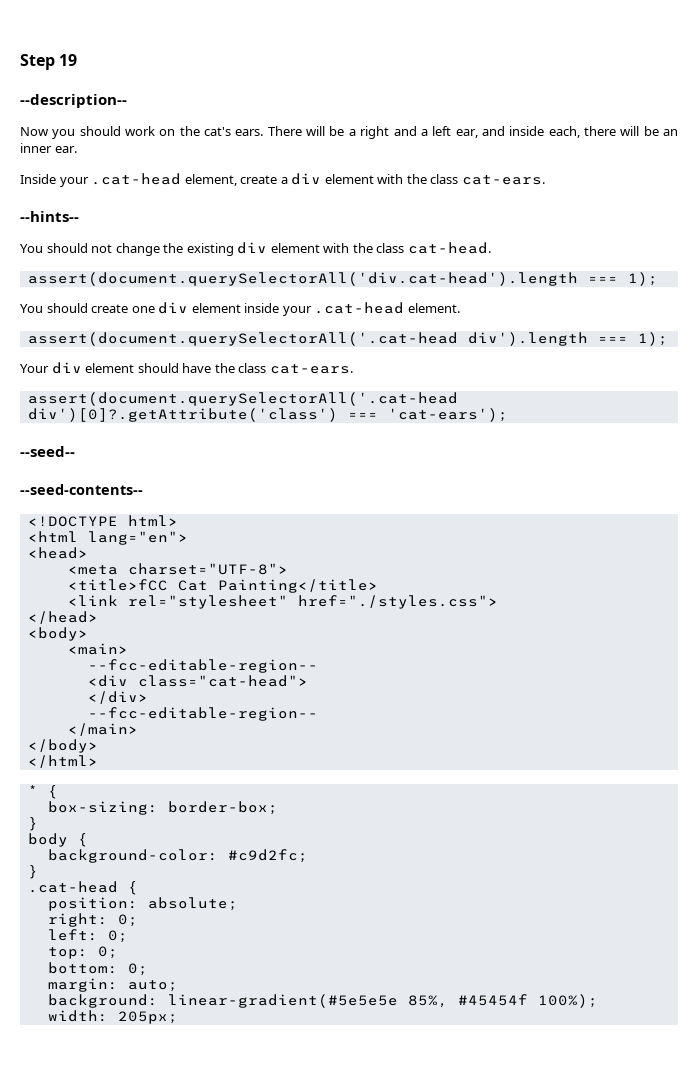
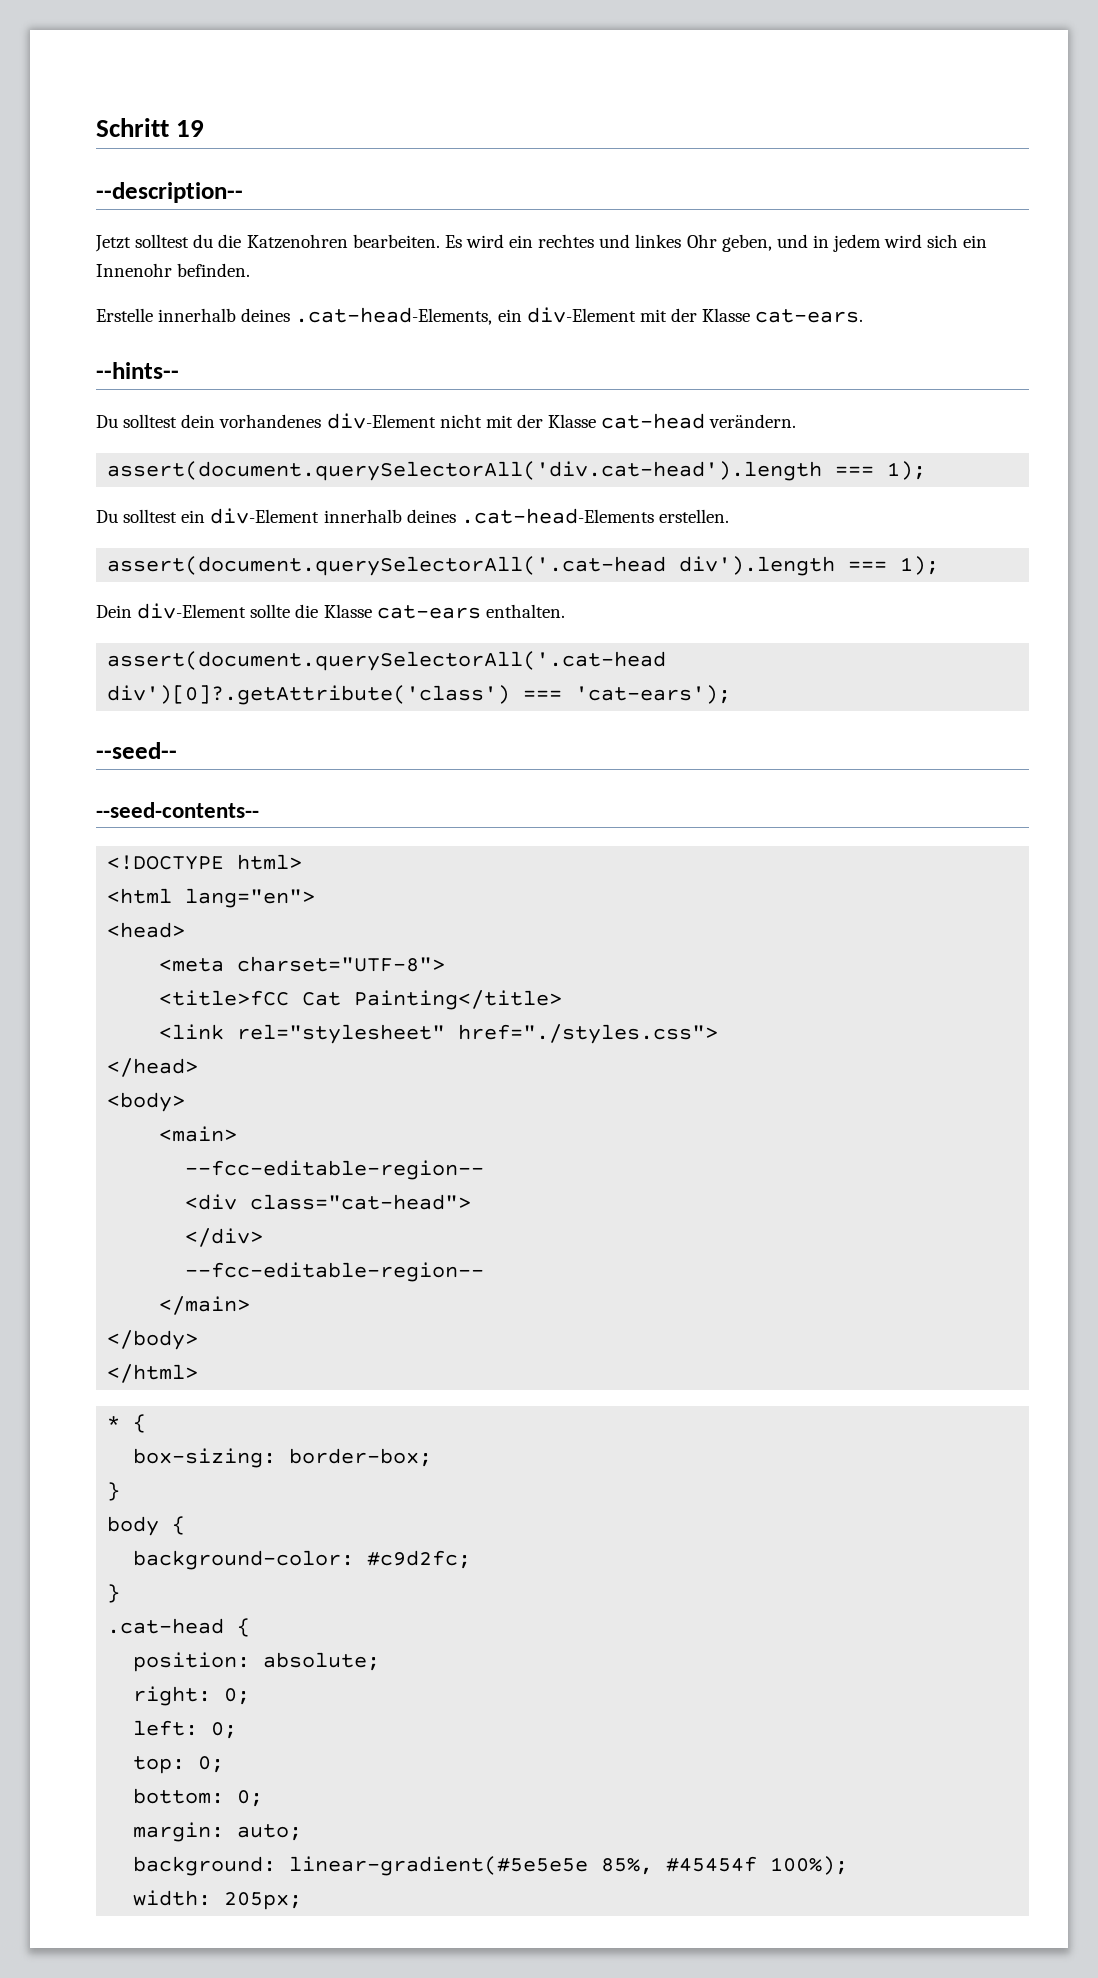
- Step 19
+ Schritt 19
- Now you should work on the cat's ears. There will be a right and a left ear, and inside each, there will be an inner ear.
- Inside your .cat-head element, create a div element with the class cat-ears.
+ Jetzt solltest du die Katzenohren bearbeiten. Es wird ein rechtes und linkes Ohr geben, und in jedem wird sich ein Innenohr befinden.
+ Erstelle innerhalb deines .cat-head-Elements, ein div-Element mit der Klasse cat-ears.
  --hints--
- You should not change the existing div element with the class cat-head.
+ Du solltest dein vorhandenes div-Element nicht mit der Klasse cat-head verändern.
  assert(document.querySelectorAll('div.cat-head').length === 1);
- You should create one div element inside your .cat-head element.
+ Du solltest ein div-Element innerhalb deines .cat-head-Elements erstellen.
  assert(document.querySelectorAll('.cat-head div').length === 1);
- Your div element should have the class cat-ears.
+ Dein div-Element sollte die Klasse cat-ears enthalten.

